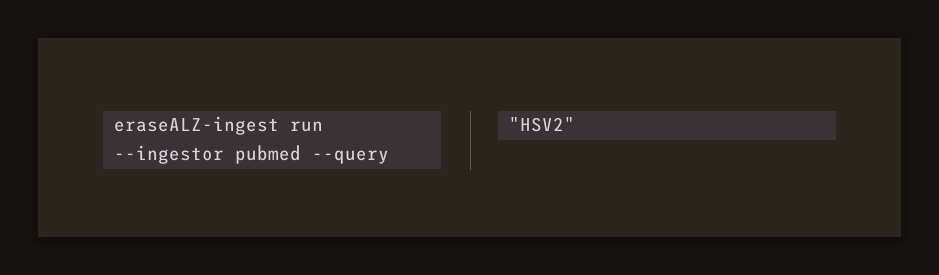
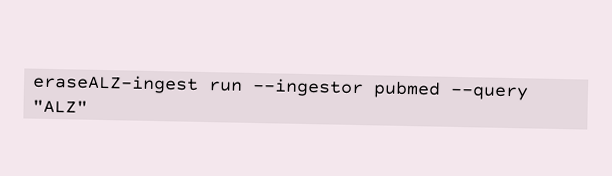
- eraseALZ-ingest run --ingestor pubmed --query "HSV2"
+ eraseALZ-ingest run --ingestor pubmed --query "ALZ"

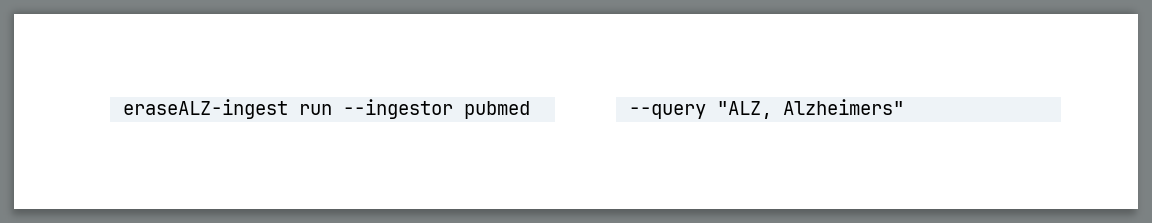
- eraseALZ-ingest run --ingestor pubmed --query "ALZ"
+ eraseALZ-ingest run --ingestor pubmed --query "ALZ, Alzheimers"

